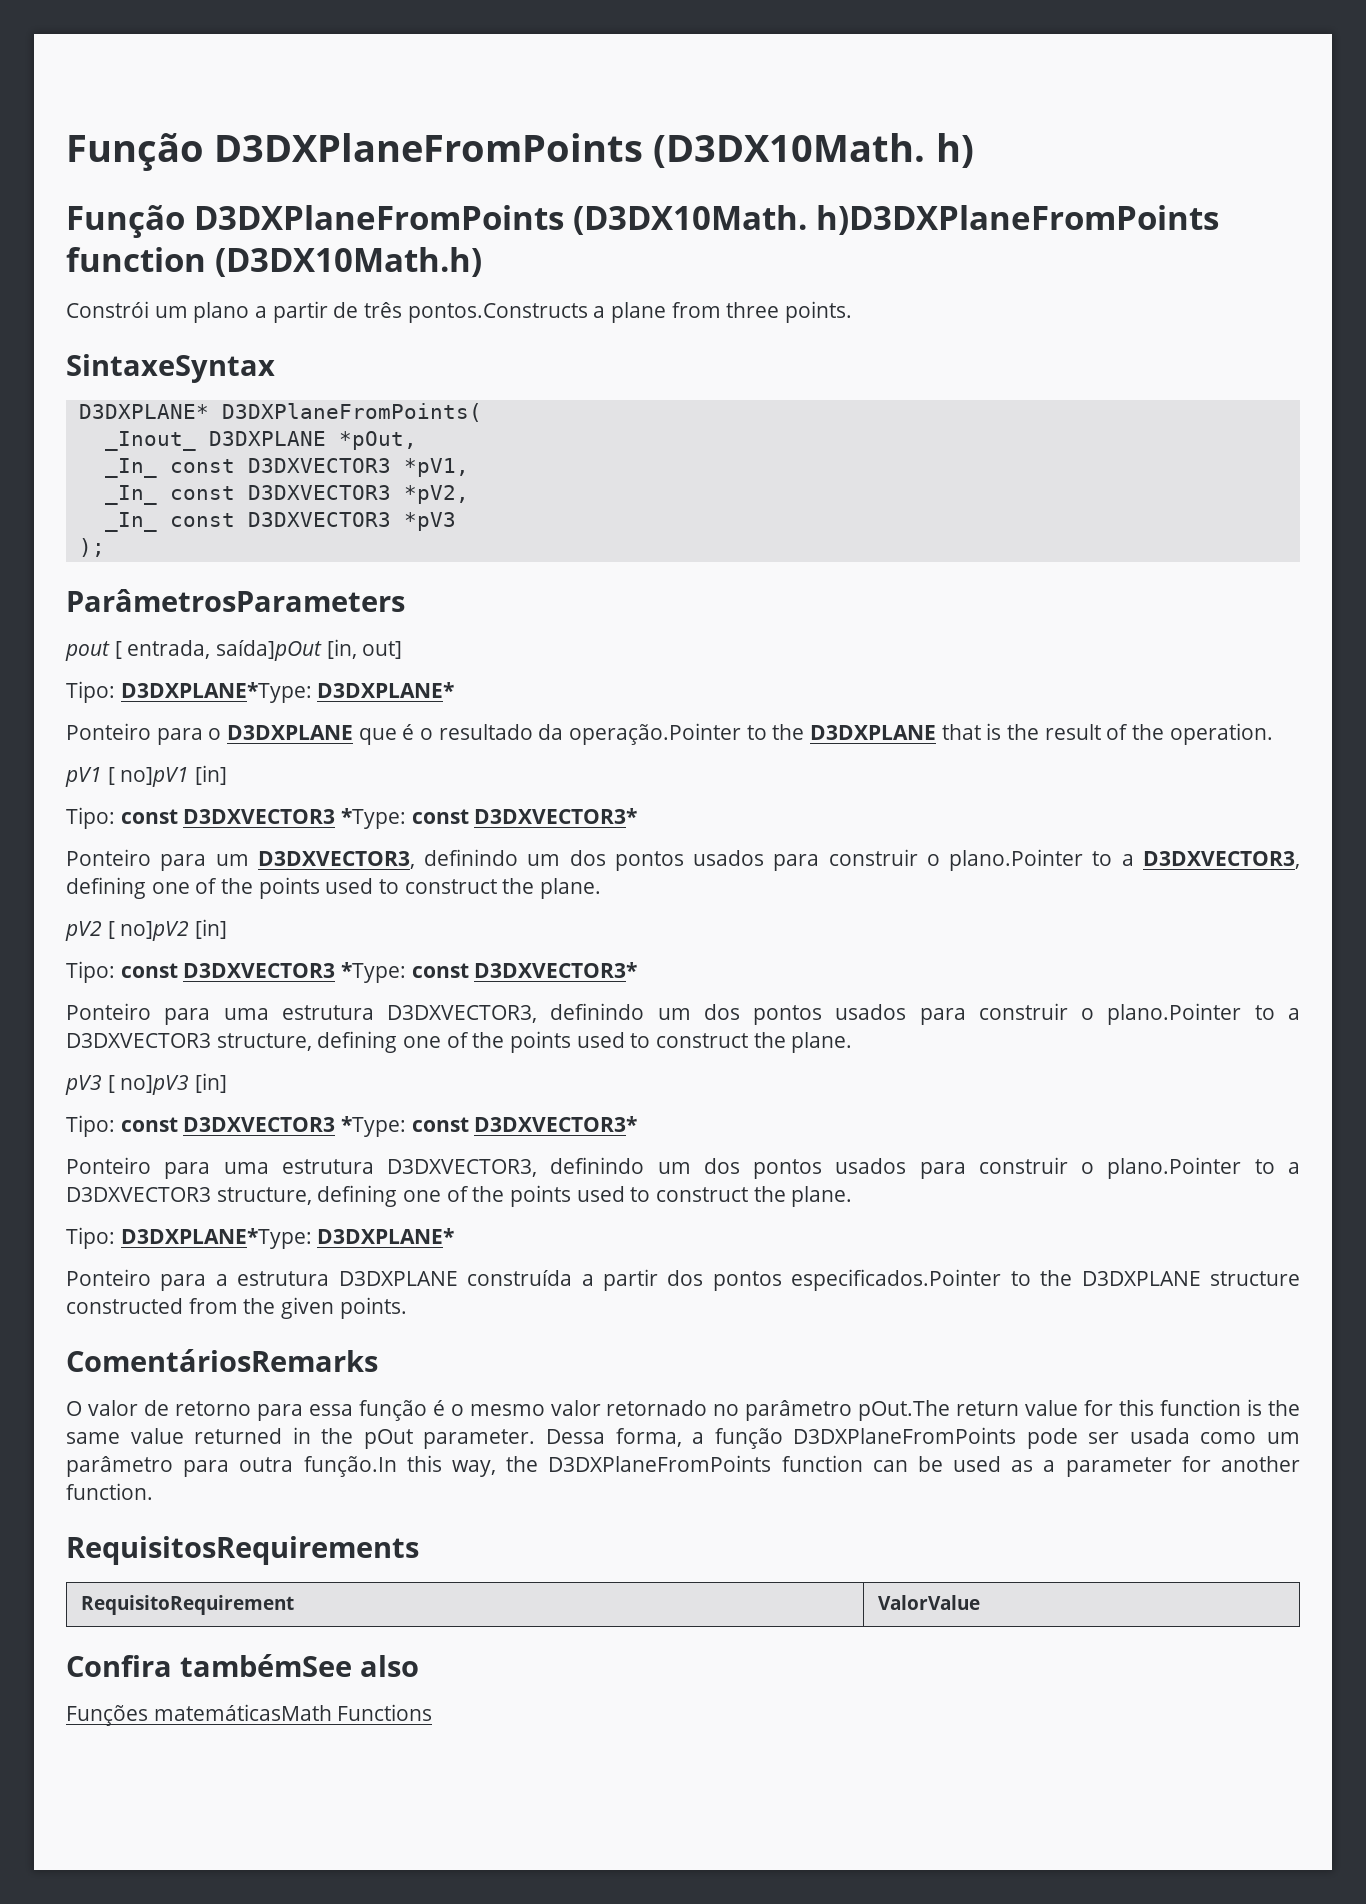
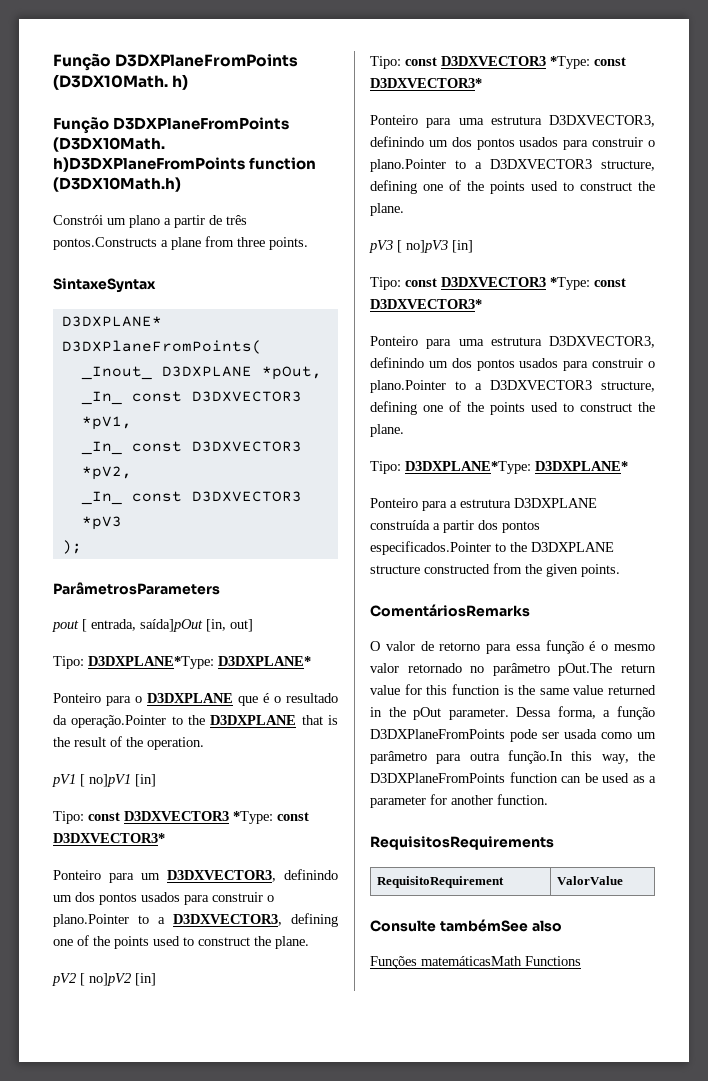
- Confira tambémSee also
+ Consulte tambémSee also

